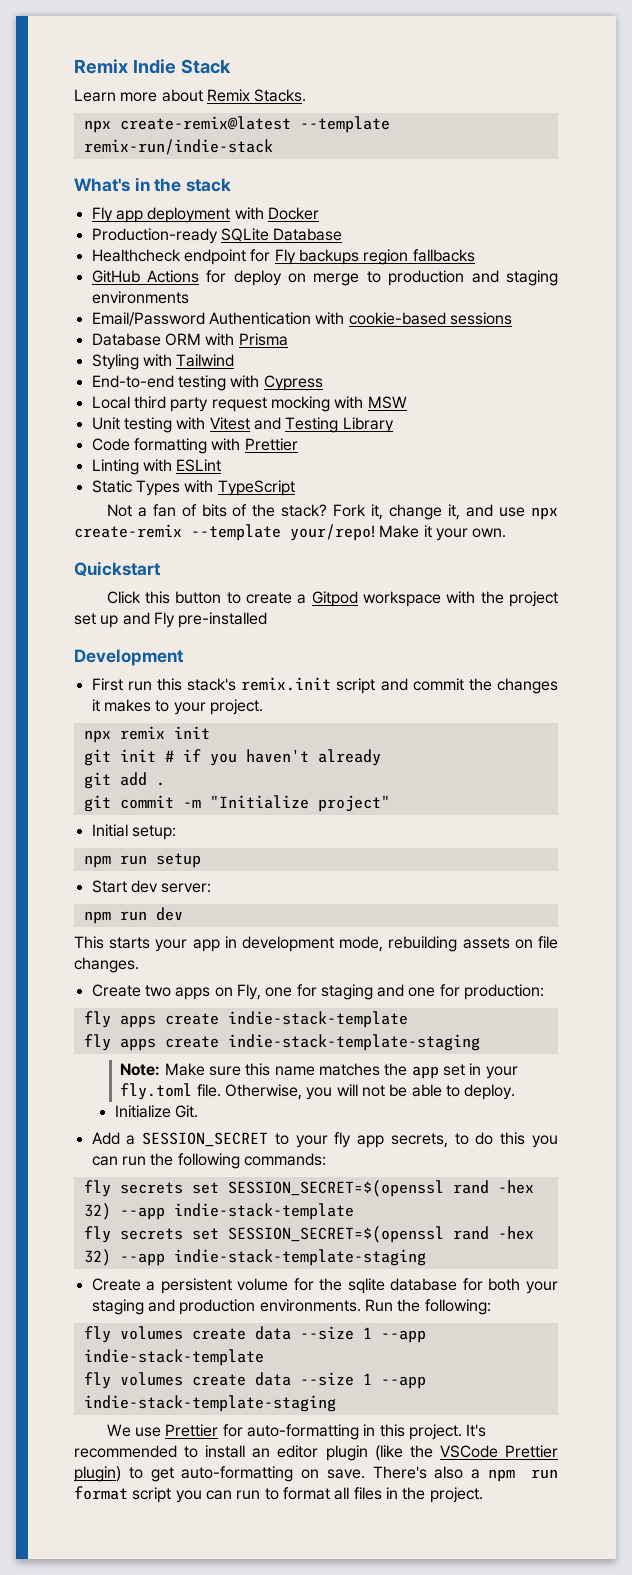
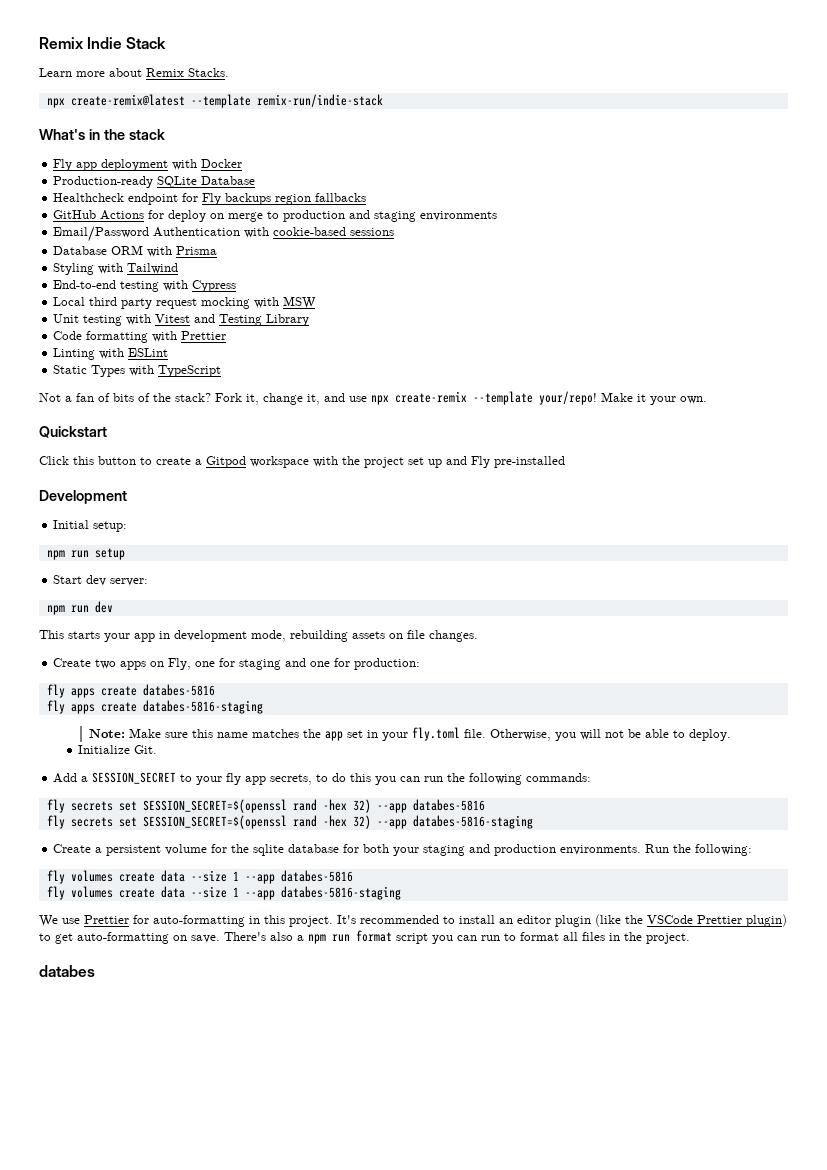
- First run this stack's remix.init script and commit the changes it makes to your project.
- npx remix init
- git init # if you haven't already
- git add .
- git commit -m "Initialize project"
- fly apps create indie-stack-template
- fly apps create indie-stack-template-staging
+ fly apps create databes-5816
+ fly apps create databes-5816-staging
- fly secrets set SESSION_SECRET=$(openssl rand -hex 32) --app indie-stack-template
- fly secrets set SESSION_SECRET=$(openssl rand -hex 32) --app indie-stack-template-staging
+ fly secrets set SESSION_SECRET=$(openssl rand -hex 32) --app databes-5816
+ fly secrets set SESSION_SECRET=$(openssl rand -hex 32) --app databes-5816-staging
- fly volumes create data --size 1 --app indie-stack-template
- fly volumes create data --size 1 --app indie-stack-template-staging
+ fly volumes create data --size 1 --app databes-5816
+ fly volumes create data --size 1 --app databes-5816-staging
+ databes

